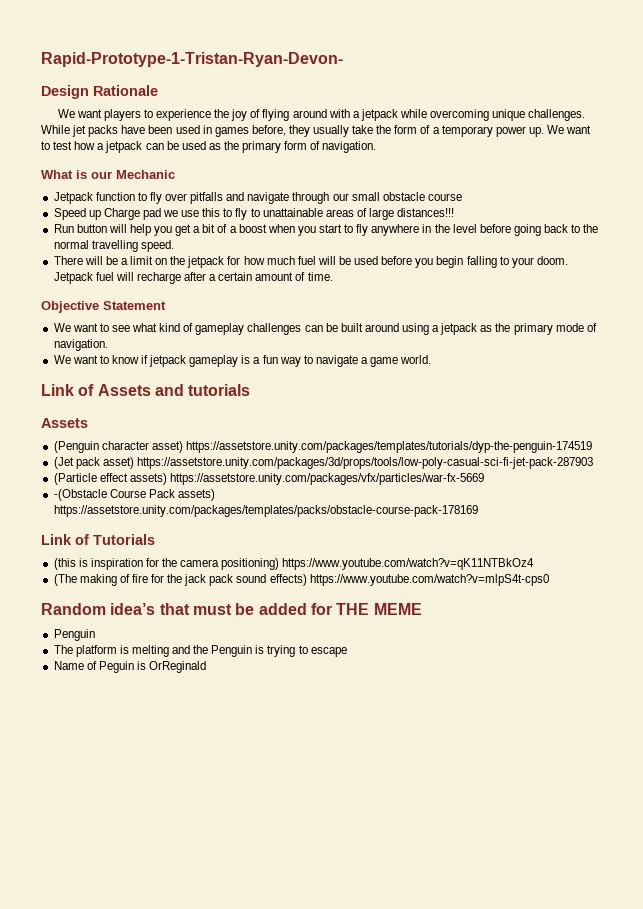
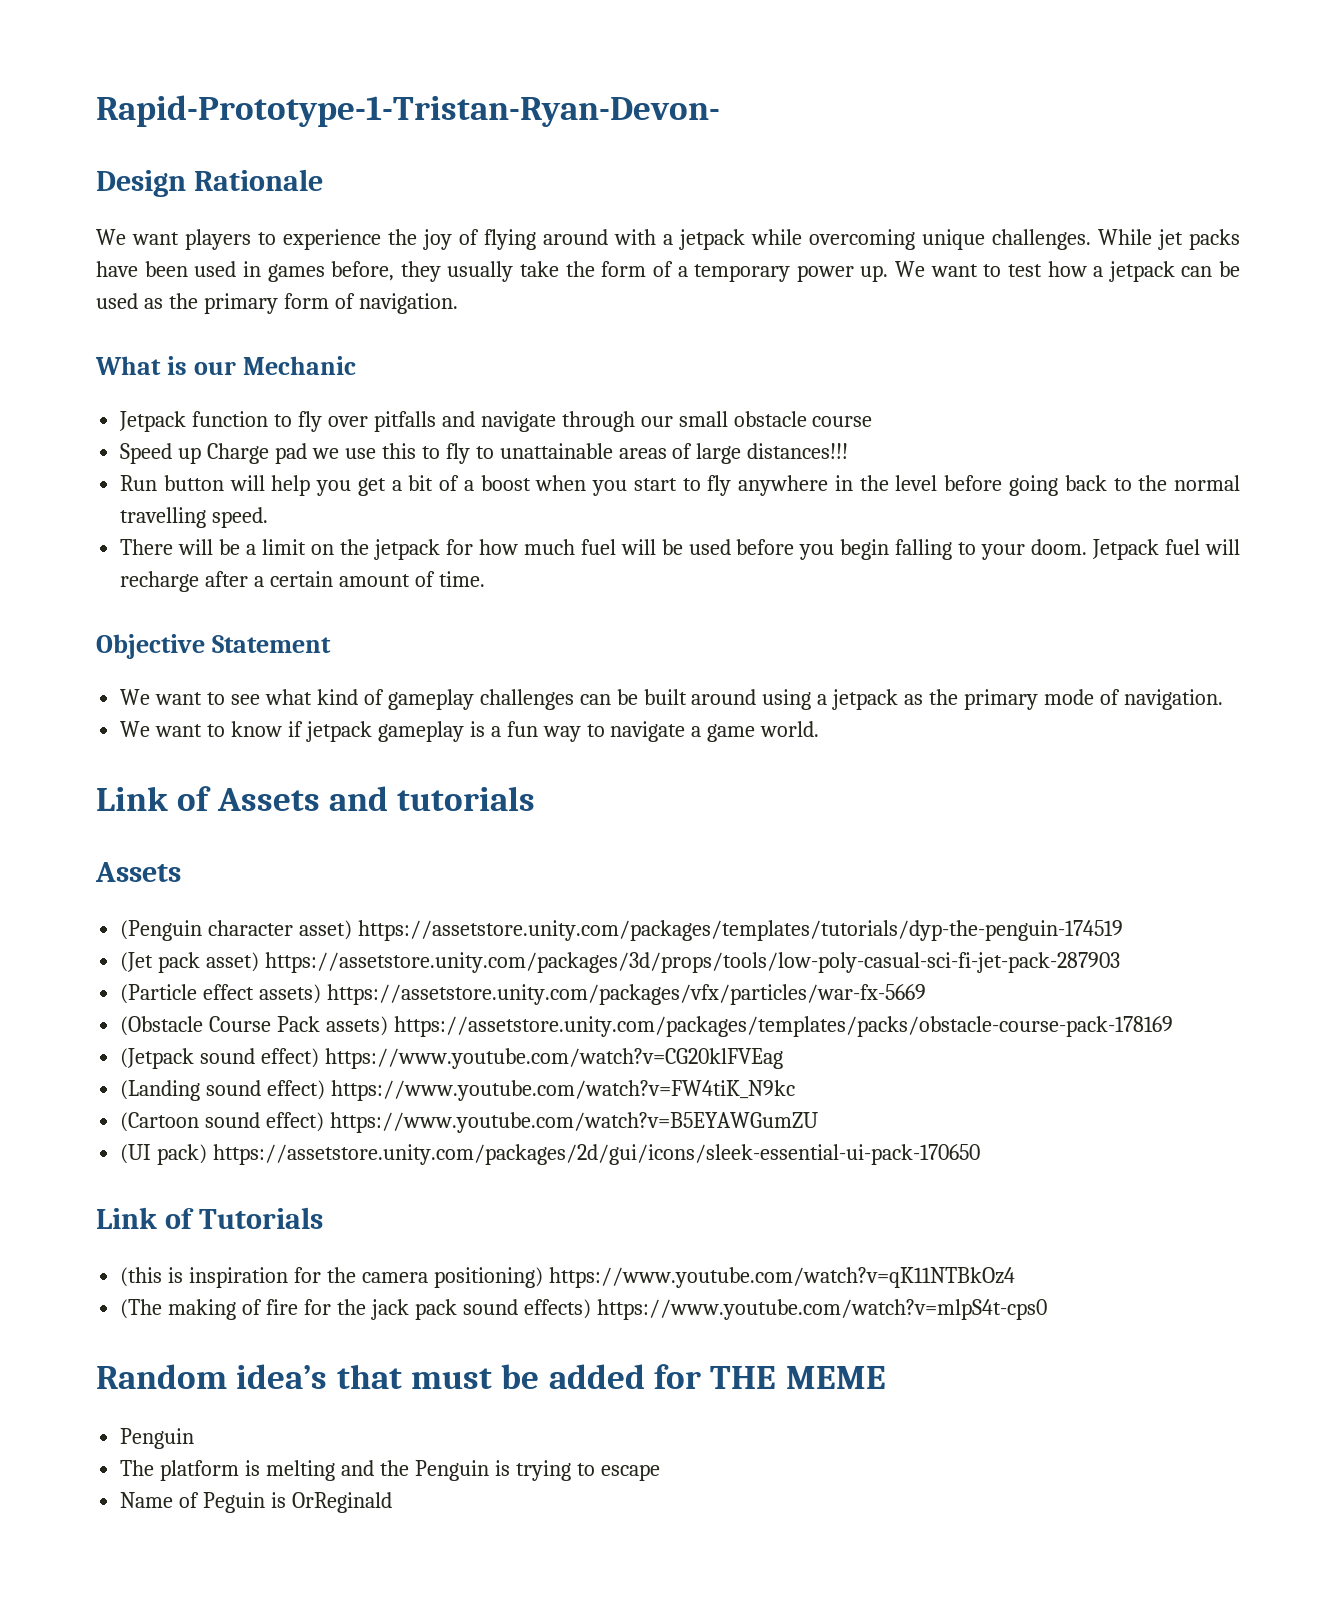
- -(Obstacle Course Pack assets) https://assetstore.unity.com/packages/templates/packs/obstacle-course-pack-178169
+ (Obstacle Course Pack assets) https://assetstore.unity.com/packages/templates/packs/obstacle-course-pack-178169
+ (Jetpack sound effect) https://www.youtube.com/watch?v=CG20klFVEag
+ (Landing sound effect) https://www.youtube.com/watch?v=FW4tiK_N9kc
+ (Cartoon sound effect) https://www.youtube.com/watch?v=B5EYAWGumZU
+ (UI pack) https://assetstore.unity.com/packages/2d/gui/icons/sleek-essential-ui-pack-170650

